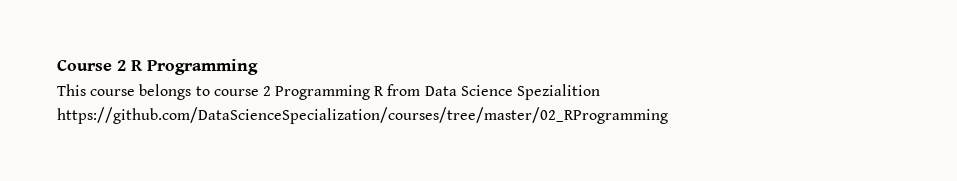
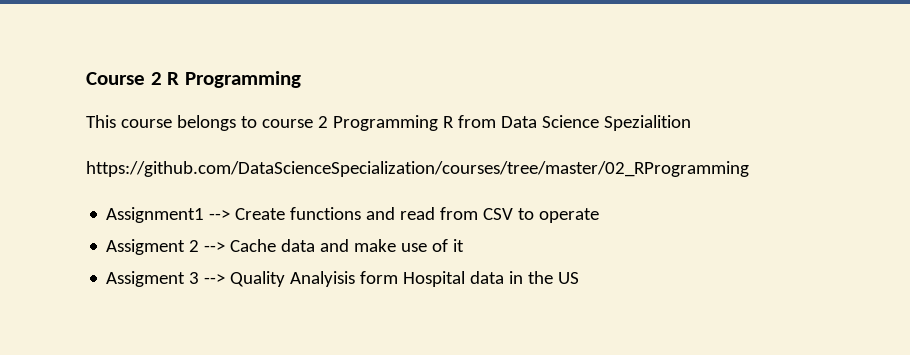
+ Assignment1 --> Create functions and read from CSV to operate
+ Assigment 2 --> Cache data and make use of it
+ Assigment 3 --> Quality Analyisis form Hospital data in the US

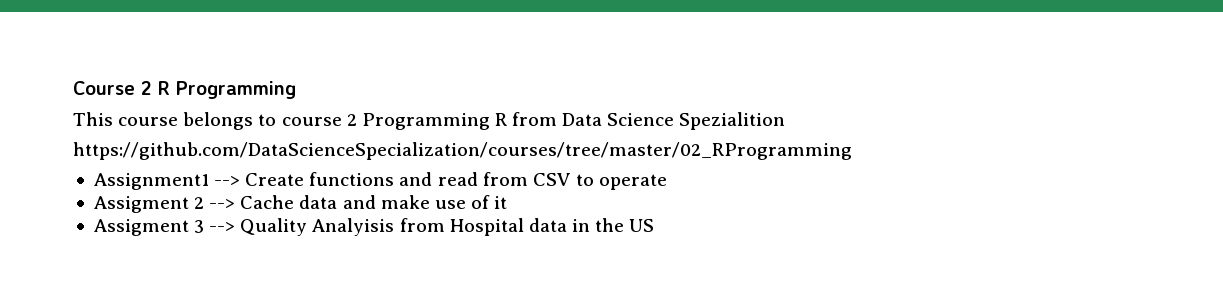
- Assigment 3 --> Quality Analyisis form Hospital data in the US
+ Assigment 3 --> Quality Analyisis from Hospital data in the US

